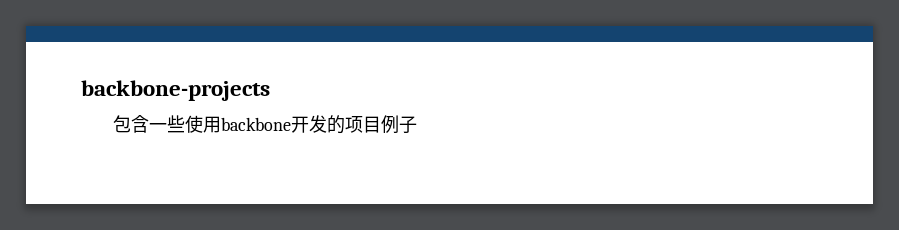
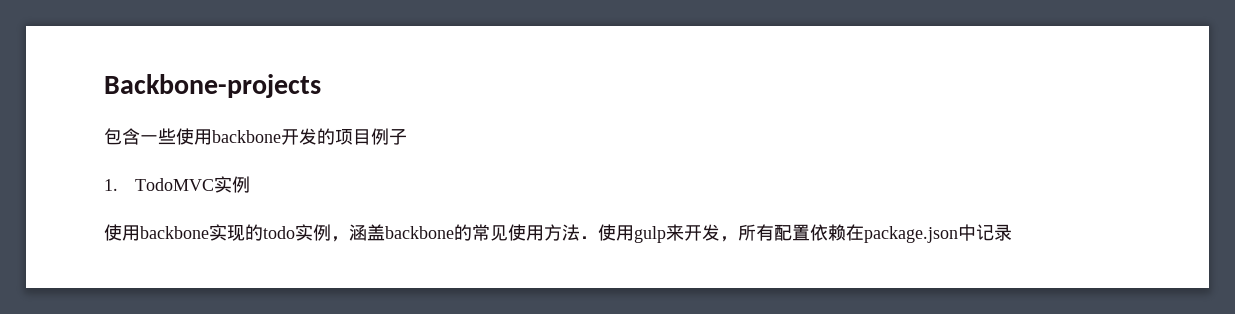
- backbone-projects
+ Backbone-projects
+ 1. TodoMVC实例
+ 使用backbone实现的todo实例，涵盖backbone的常见使用方法．使用gulp来开发，所有配置依赖在package.json中记录

